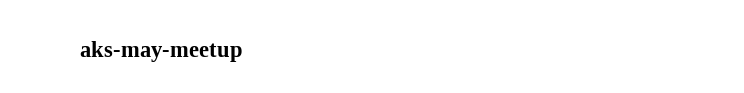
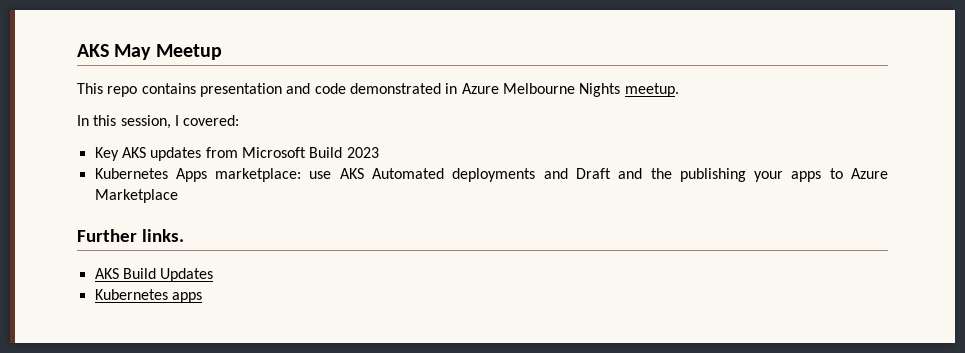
- aks-may-meetup
+ AKS May Meetup
+ This repo contains presentation and code demonstrated in Azure Melbourne Nights meetup.
+ In this session, I covered:
+ Key AKS updates from Microsoft Build 2023
+ Kubernetes Apps marketplace: use AKS Automated deployments and Draft and the publishing your apps to Azure Marketplace
+ Further links.
+ AKS Build Updates
+ Kubernetes apps

